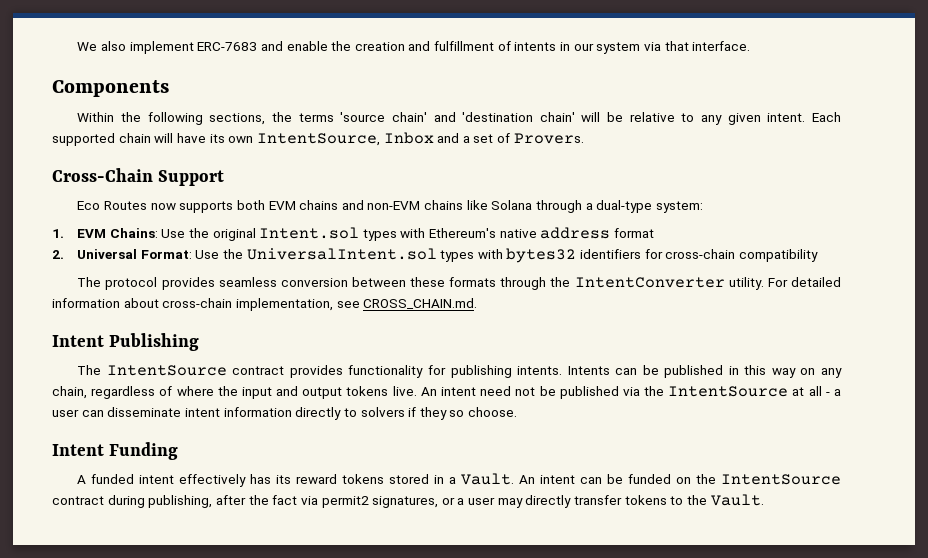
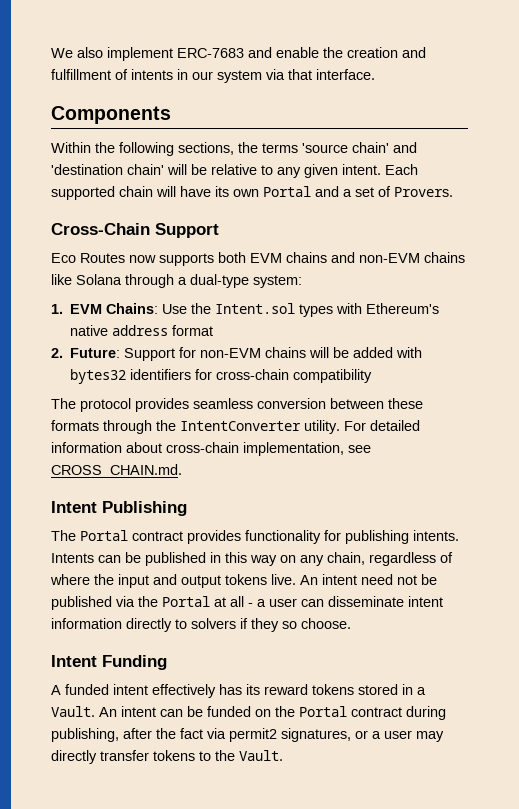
- Each supported chain will have its own IntentSource, Inbox and a set of Provers.
+ Each supported chain will have its own Portal and a set of Provers.
- 1. EVM Chains: Use the original Intent.sol types with Ethereum's native address format
+ 1. EVM Chains: Use the Intent.sol types with Ethereum's native address format
- 2. Universal Format: Use the UniversalIntent.sol types with bytes32 identifiers for cross-chain compatibility
+ 2. Future: Support for non-EVM chains will be added with bytes32 identifiers for cross-chain compatibility
- The IntentSource contract provides functionality for publishing intents.
+ The Portal contract provides functionality for publishing intents.
- An intent need not be published via the IntentSource at all - a user can disseminate intent information directly to solvers if they so choose.
+ An intent need not be published via the Portal at all - a user can disseminate intent information directly to solvers if they so choose.
- An intent can be funded on the IntentSource contract during publishing, after the fact via permit2 signatures, or a user may directly transfer tokens to the Vault.
+ An intent can be funded on the Portal contract during publishing, after the fact via permit2 signatures, or a user may directly transfer tokens to the Vault.

